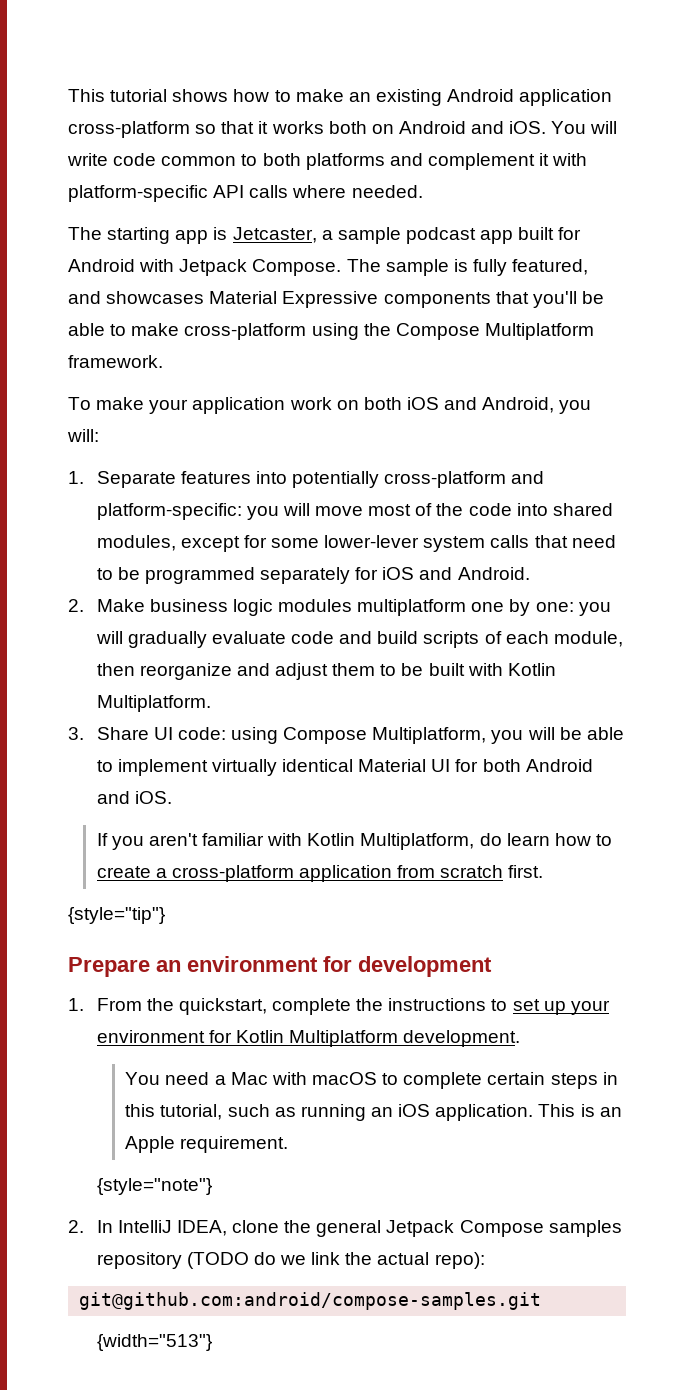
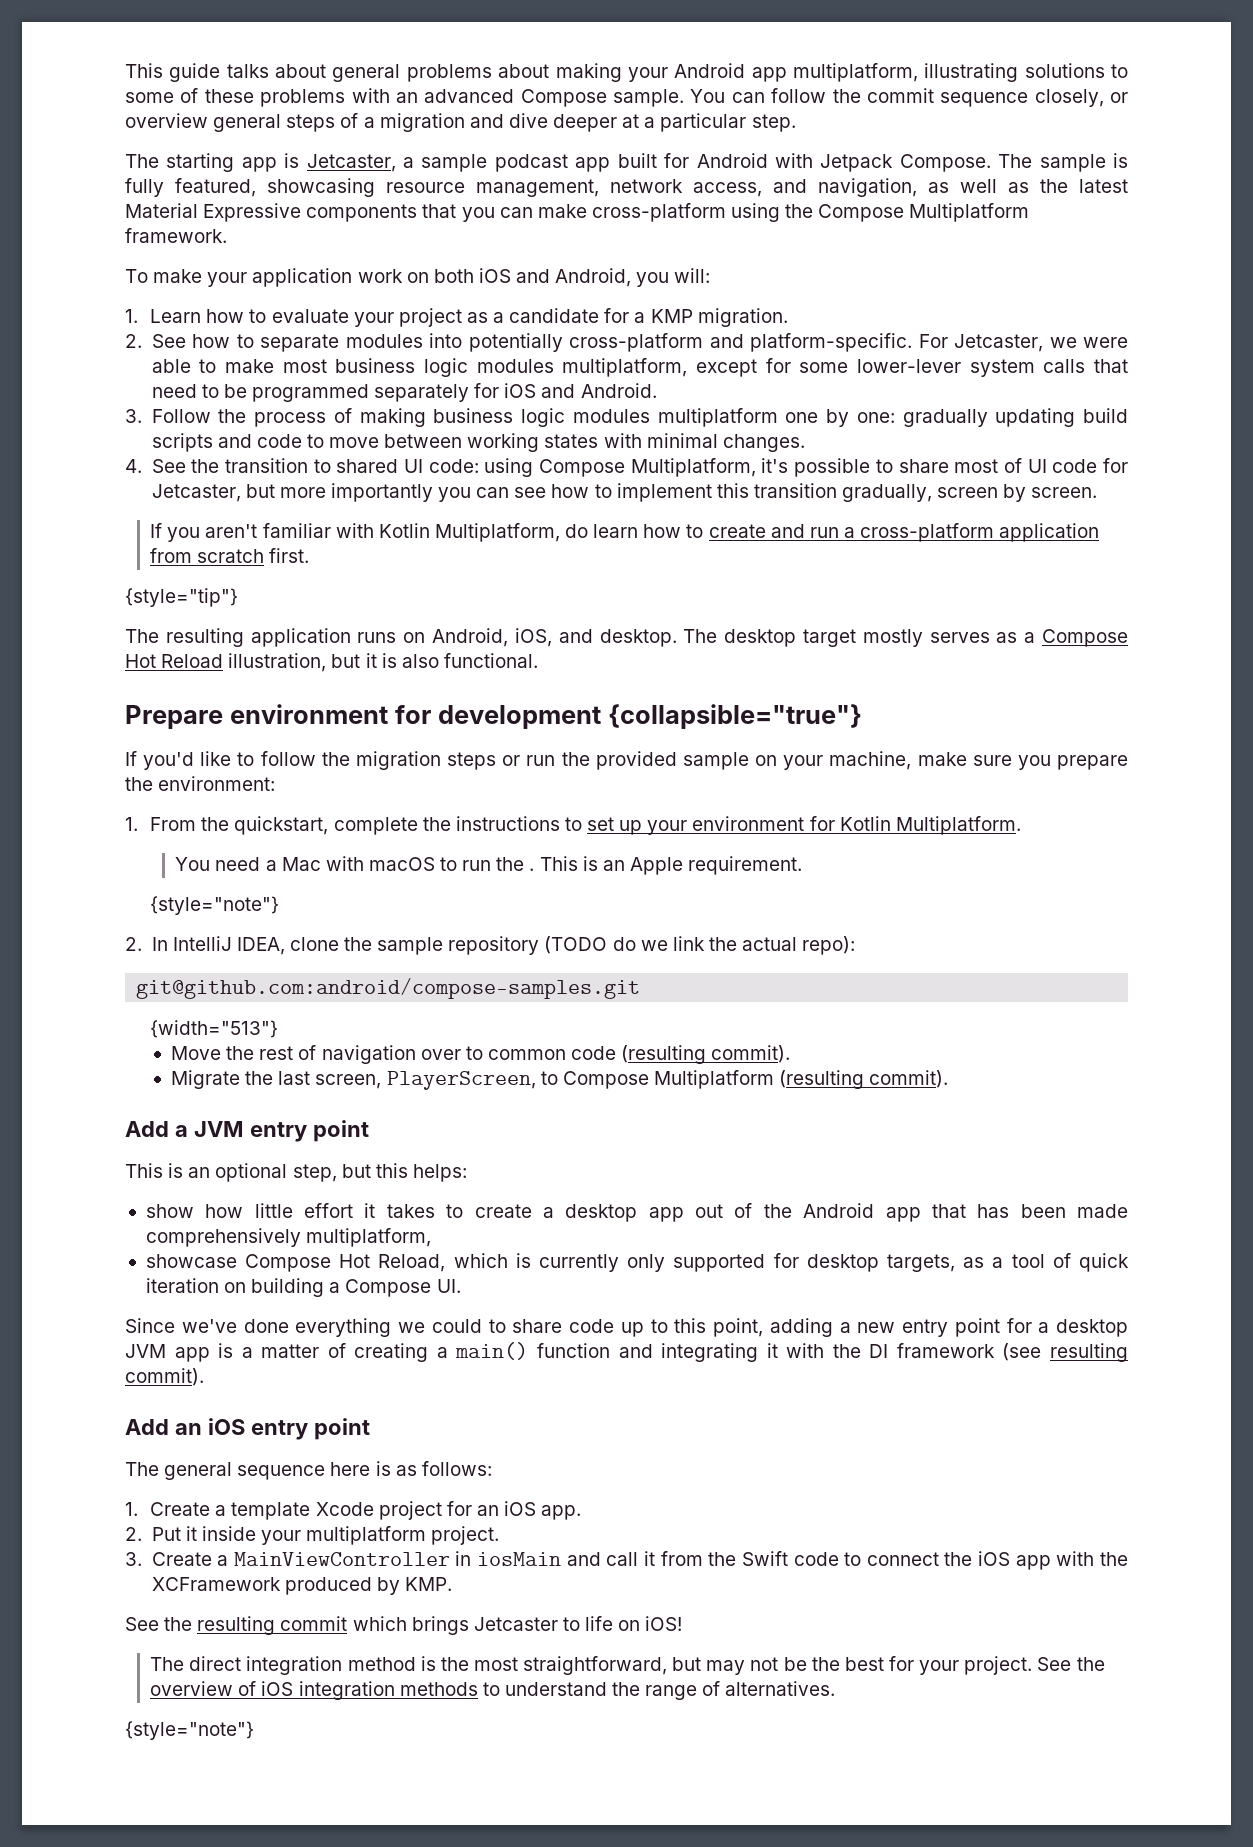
- This tutorial shows how to make an existing Android application cross-platform so that it works both on Android and iOS. You will write code common to both platforms and complement it with platform-specific API calls where needed.
+ This guide talks about general problems about making your Android app multiplatform, illustrating solutions to some of these problems with an advanced Compose sample. You can follow the commit sequence closely, or overview general steps of a migration and dive deeper at a particular step.
- The sample is fully featured, and showcases Material Expressive components that you'll be able to make cross-platform using the Compose Multiplatform framework.
+ The sample is fully featured, showcasing resource management, network access, and navigation, as well as the latest Material Expressive components that you can make cross-platform using the Compose Multiplatform framework.
- 1. Separate features into potentially cross-platform and platform-specific: you will move most of the code into shared modules, except for some lower-lever system calls that need to be programmed separately for iOS and Android.
+ 1. Learn how to evaluate your project as a candidate for a KMP migration.
+ 2. See how to separate modules into potentially cross-platform and platform-specific. For Jetcaster, we were able to make most business logic modules multiplatform, except for some lower-lever system calls that need to be programmed separately for iOS and Android.
- 2. Make business logic modules multiplatform one by one: you will gradually evaluate code and build scripts of each module, then reorganize and adjust them to be built with Kotlin Multiplatform.
- 3. Share UI code: using Compose Multiplatform, you will be able to implement virtually identical Material UI for both Android and iOS.
+ 3. Follow the process of making business logic modules multiplatform one by one: gradually updating build scripts and code to move between working states with minimal changes.
+ 4. See the transition to shared UI code: using Compose Multiplatform, it's possible to share most of UI code for Jetcaster, but more importantly you can see how to implement this transition gradually, screen by screen.
- If you aren't familiar with Kotlin Multiplatform, do learn how to create a cross-platform application from scratch first.
+ If you aren't familiar with Kotlin Multiplatform, do learn how to create and run a cross-platform application from scratch first.
+ The resulting application runs on Android, iOS, and desktop. The desktop target mostly serves as a Compose Hot Reload illustration, but it is also functional.
- Prepare an environment for development
+ Prepare environment for development {collapsible="true"}
+ If you'd like to follow the migration steps or run the provided sample on your machine, make sure you prepare the environment:
- 1. From the quickstart, complete the instructions to set up your environment for Kotlin Multiplatform development.
+ 1. From the quickstart, complete the instructions to set up your environment for Kotlin Multiplatform.
- You need a Mac with macOS to complete certain steps in this tutorial, such as running an iOS application.
+ You need a Mac with macOS to run the .
- 2. In IntelliJ IDEA, clone the general Jetpack Compose samples repository (TODO do we link the actual repo):
+ 2. In IntelliJ IDEA, clone the sample repository (TODO do we link the actual repo):
+ Move the rest of navigation over to common code (resulting commit).
+ Migrate the last screen, PlayerScreen, to Compose Multiplatform (resulting commit).
+ Add a JVM entry point
+ This is an optional step, but this helps:
+ show how little effort it takes to create a desktop app out of the Android app that has been made comprehensively multiplatform,
+ showcase Compose Hot Reload, which is currently only supported for desktop targets, as a tool of quick iteration on building a Compose UI.
+ Since we've done everything we could to share code up to this point, adding a new entry point for a desktop JVM app is a matter of creating a main() function and integrating it with the DI framework (see resulting commit).
+ Add an iOS entry point
+ The general sequence here is as follows:
+ 1. Create a template Xcode project for an iOS app.
+ 2. Put it inside your multiplatform project.
+ 3. Create a MainViewController in iosMain and call it from the Swift code to connect the iOS app with the XCFramework produced by KMP.
+ See the resulting commit which brings Jetcaster to life on iOS!
+ The direct integration method is the most straightforward, but may not be the best for your project. See the overview of iOS integration methods to understand the range of alternatives.
+ {style="note"}

